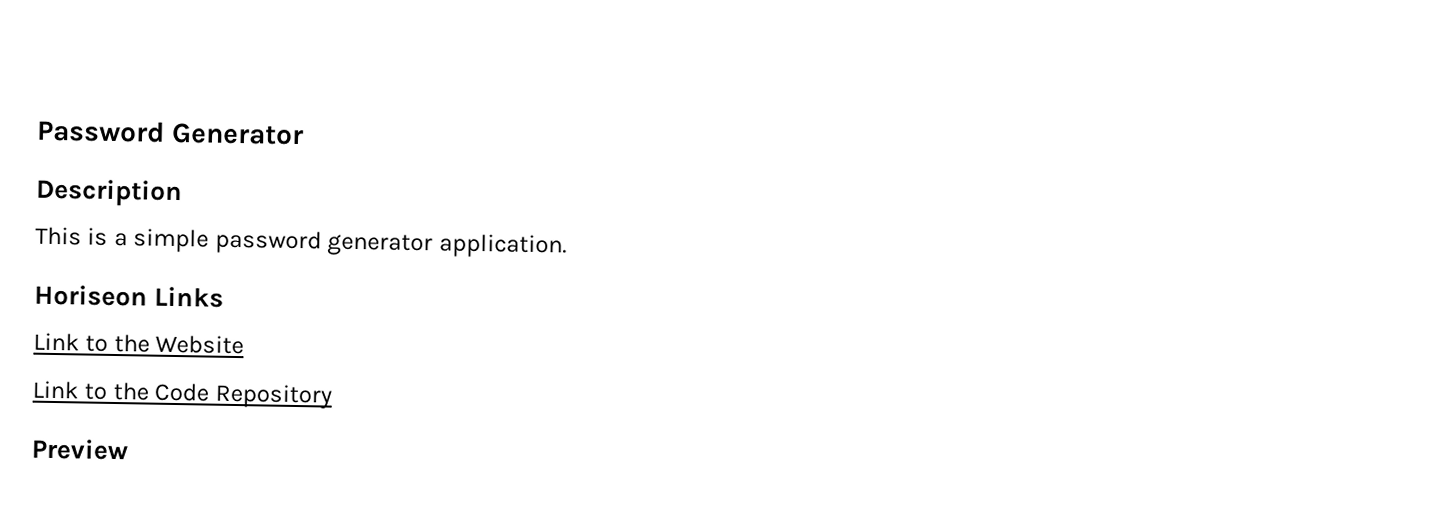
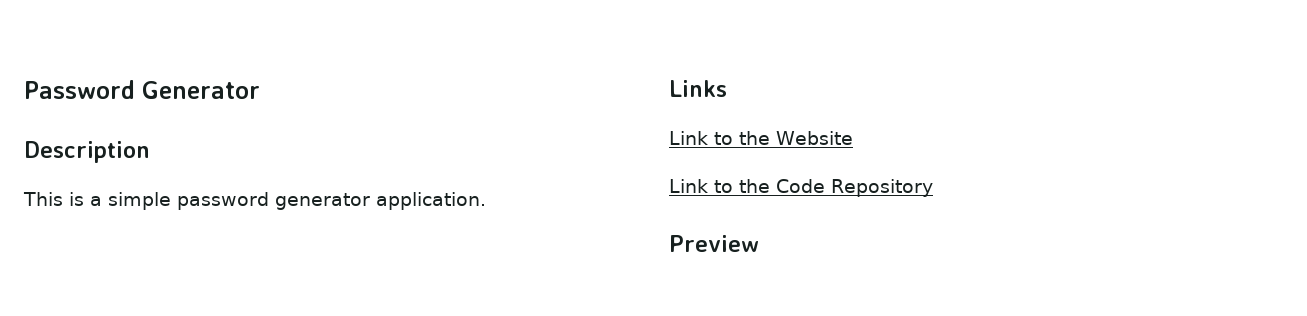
- Horiseon Links
+ Links

